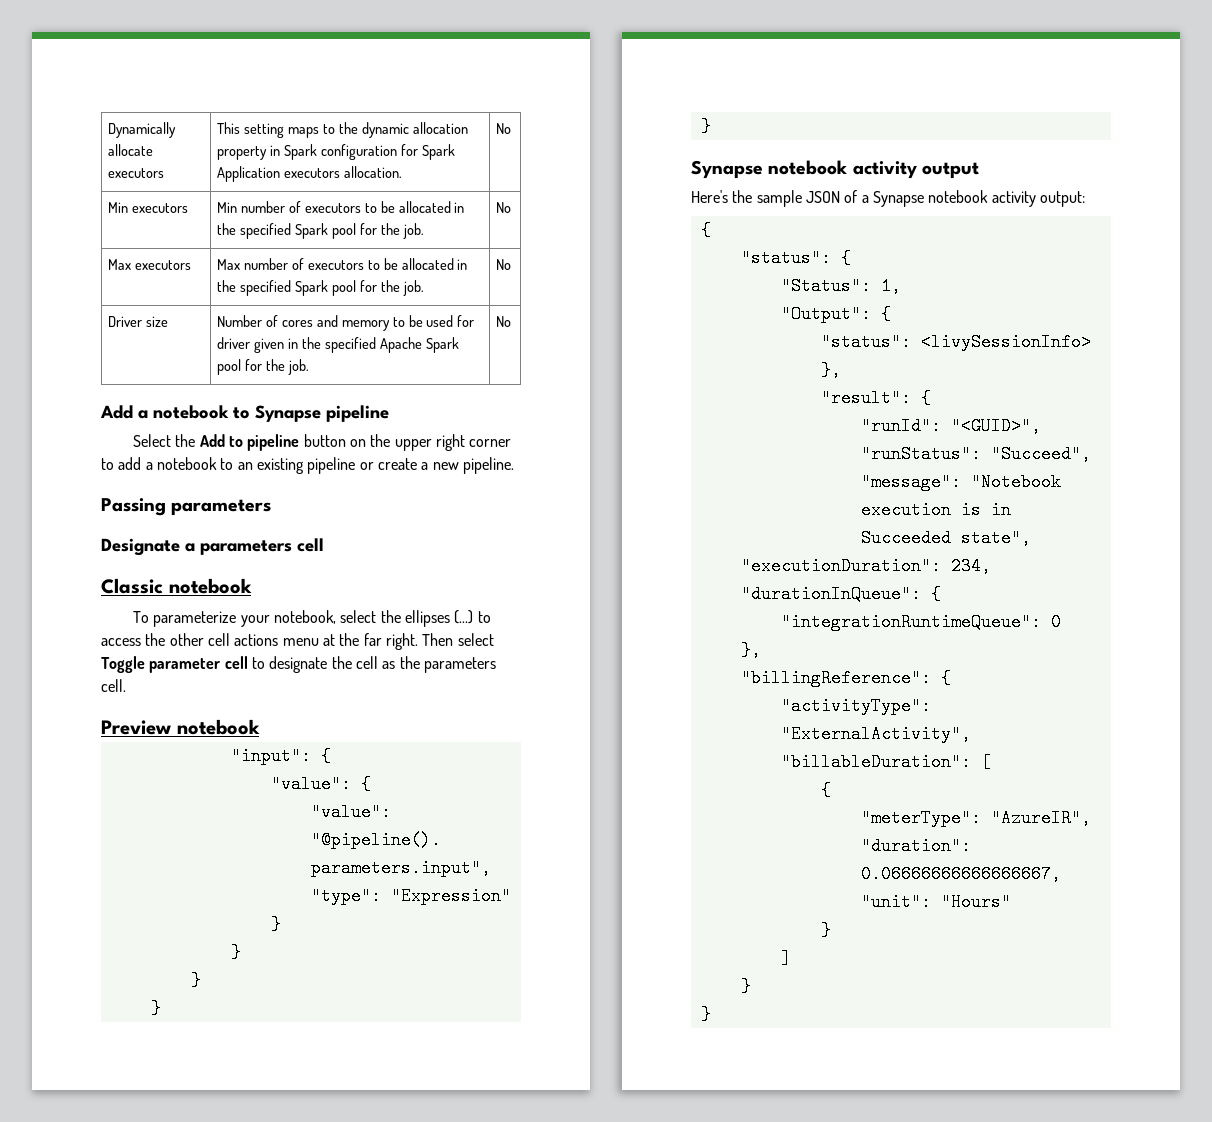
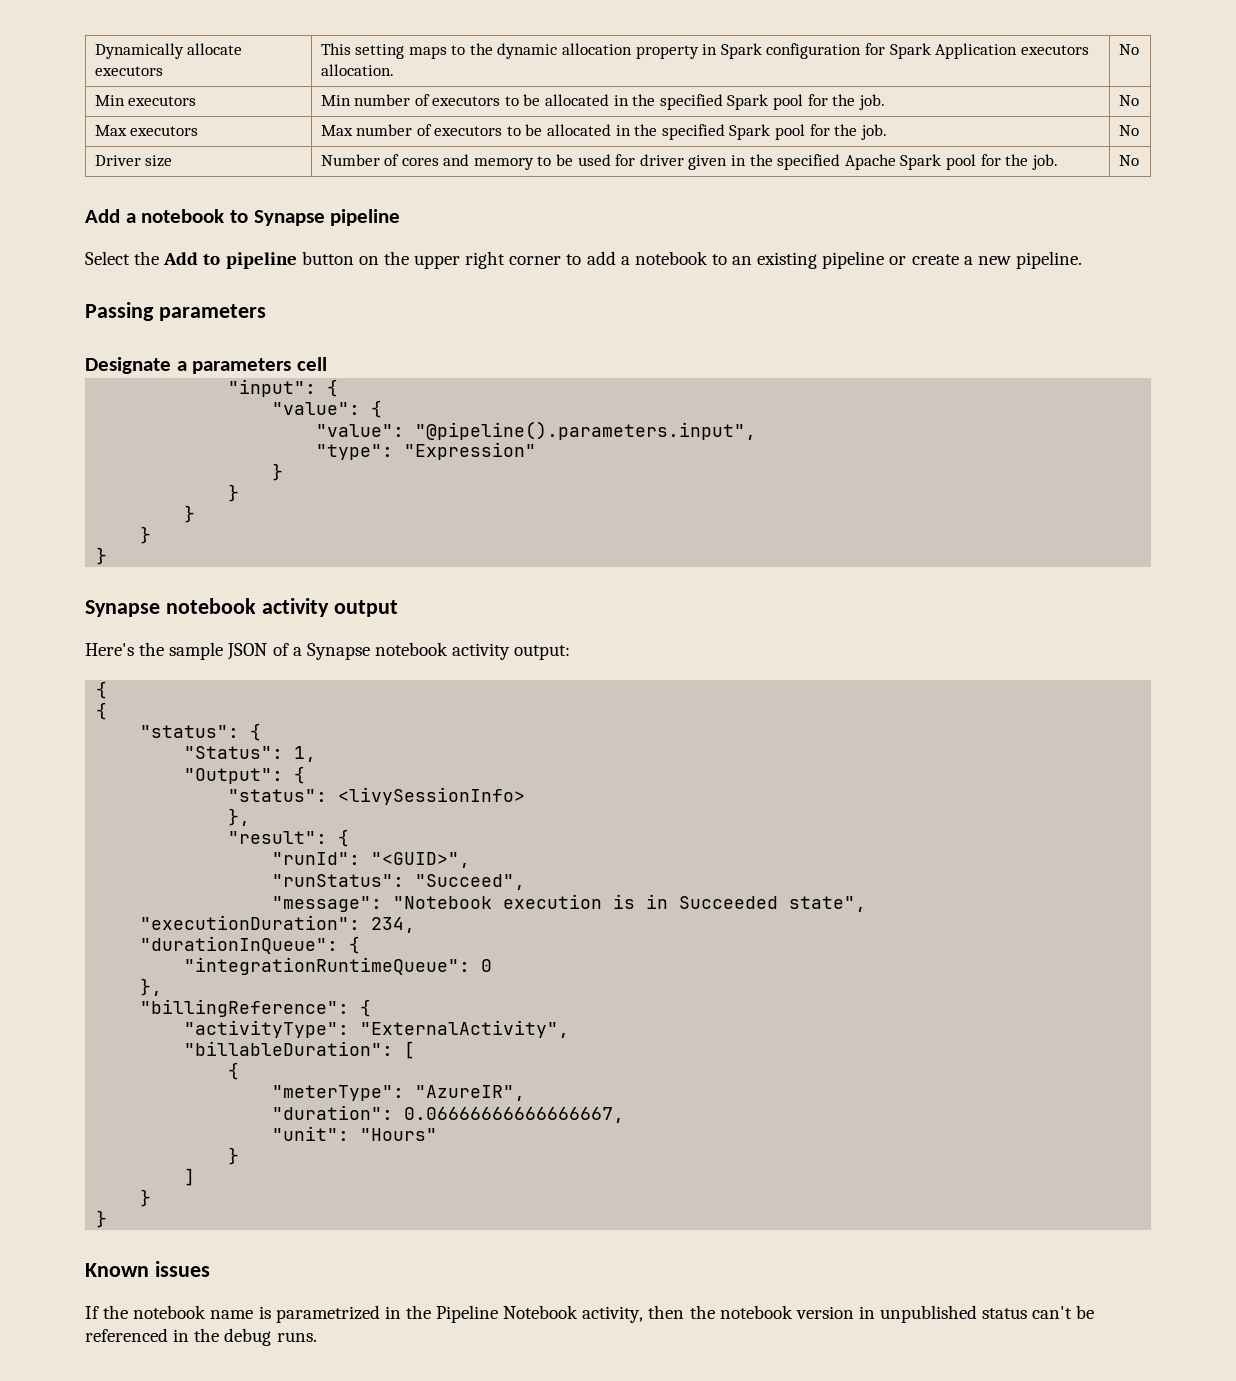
- Classic notebook
- To parameterize your notebook, select the ellipses (...) to access the other cell actions menu at the far right. Then select Toggle parameter cell to designate the cell as the parameters cell.
- Preview notebook
  Here's the sample JSON of a Synapse notebook activity output:
+ {
+ Known issues
+ If the notebook name is parametrized in the Pipeline Notebook activity, then the notebook version in unpublished status can't be referenced in the debug runs.

